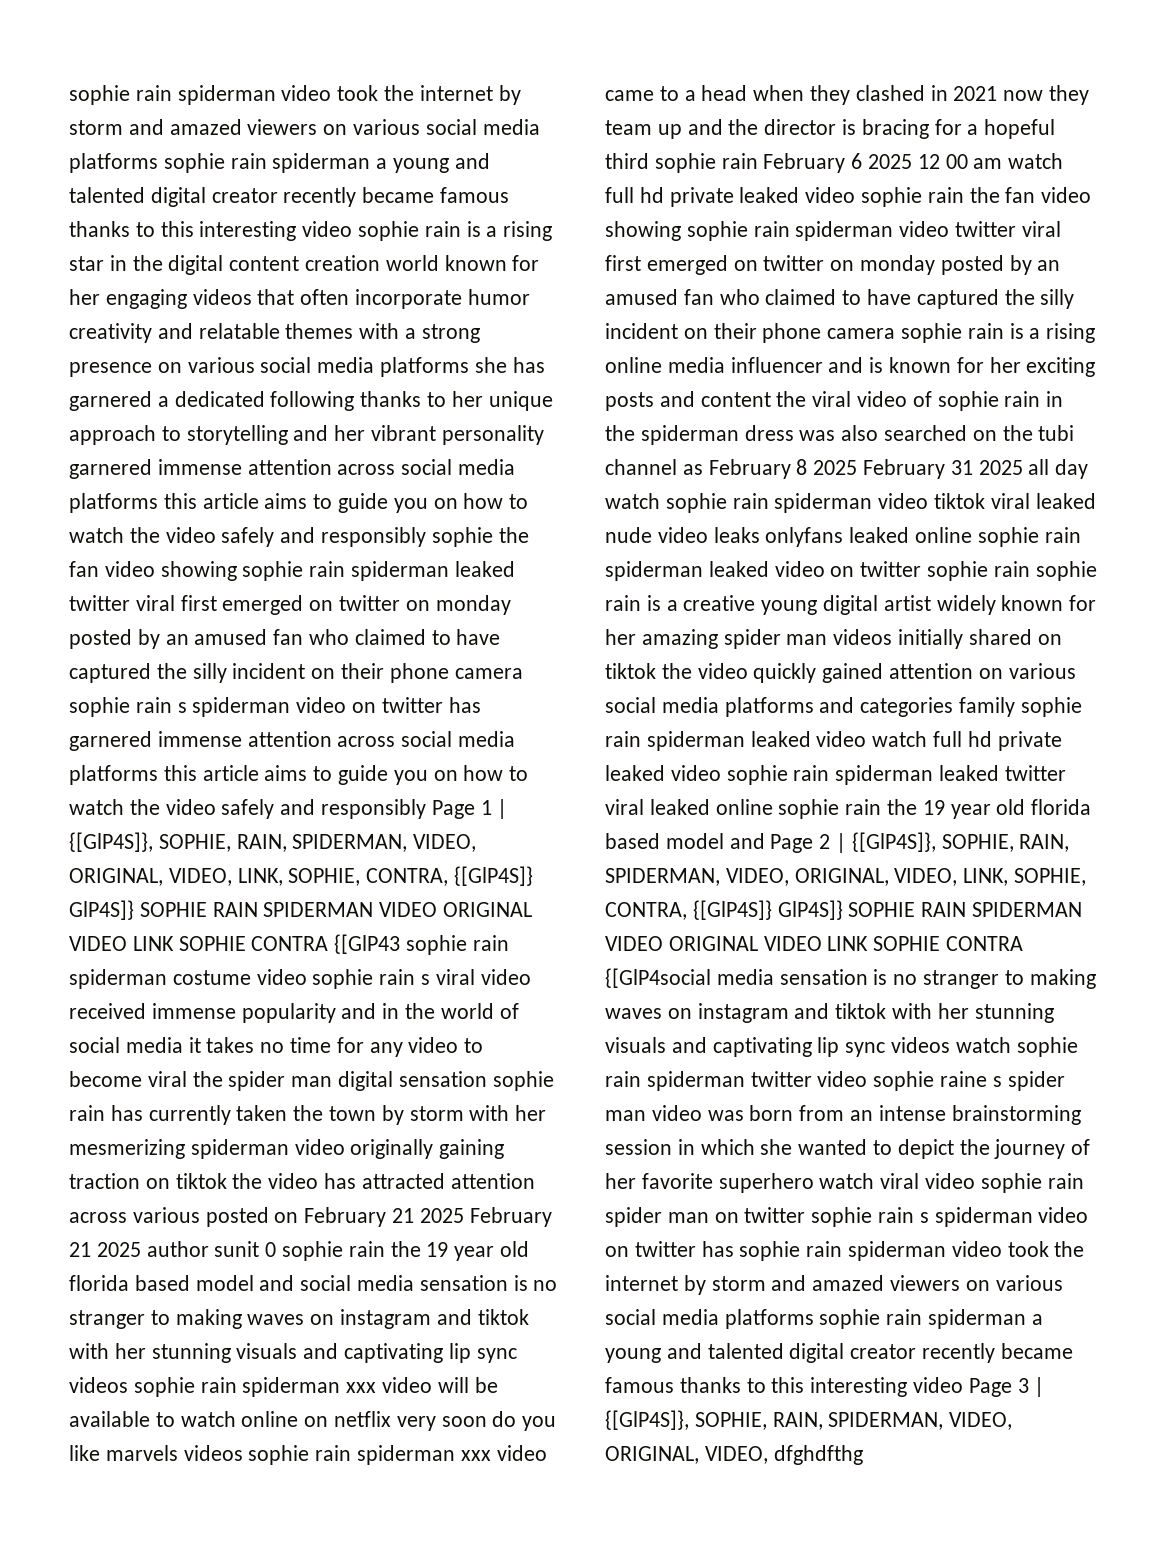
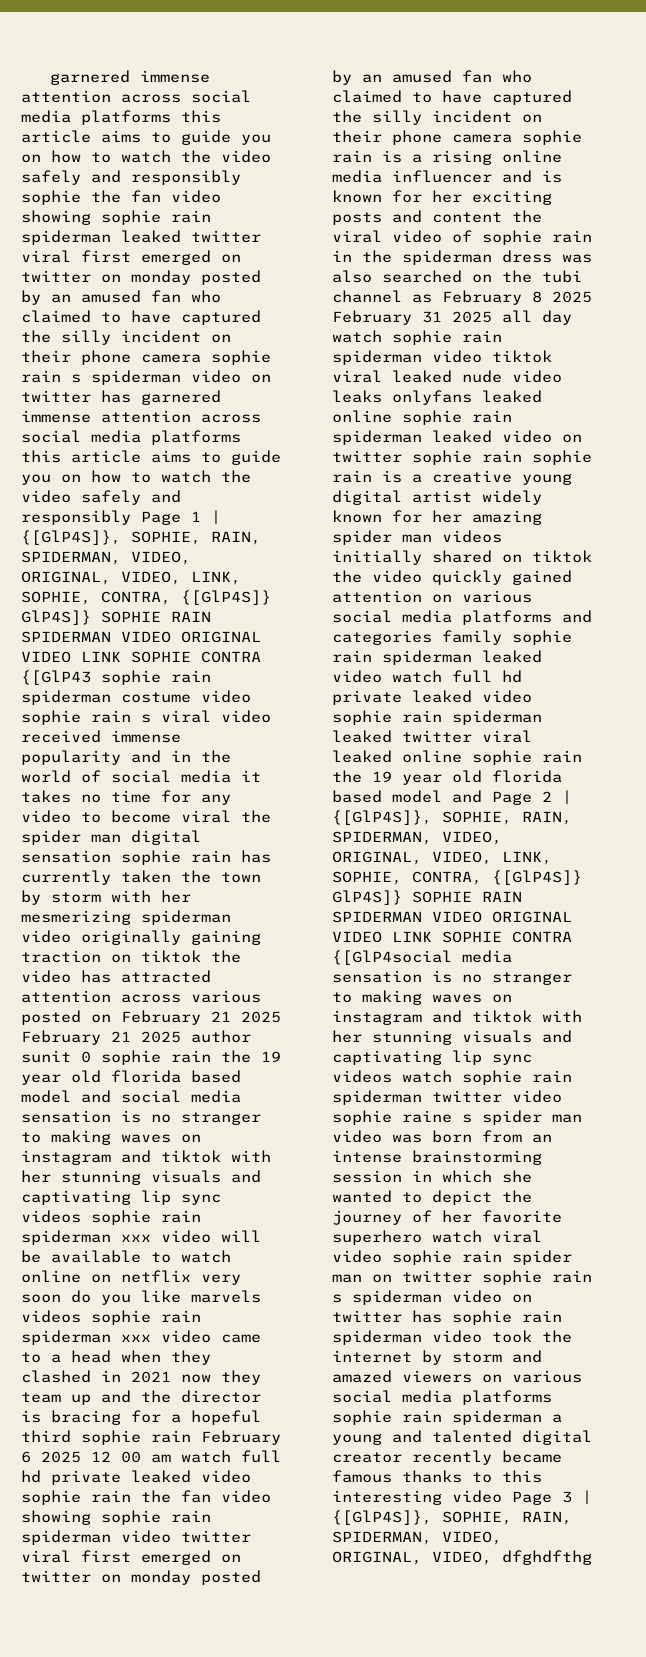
- sophie rain spiderman video took the internet by storm and amazed viewers on various social media platforms sophie rain spiderman a young and talented digital creator recently became famous thanks to this interesting video sophie rain is a rising star in the digital content creation world known for her engaging videos that often incorporate humor creativity and relatable themes with a strong presence on various social media platforms she has garnered a dedicated following thanks to her unique approach to storytelling and her vibrant personality garnered immense attention across social media platforms this article aims to guide you on how to watch the video safely and responsibly sophie the fan video showing sophie rain spiderman leaked twitter viral first emerged on twitter on monday posted by an amused fan who claimed to have captured the silly incident on their phone camera sophie rain s spiderman video on twitter has garnered immense attention across social media platforms this article aims to guide you on how to watch the video safely and responsibly Page 1 | {[GlP4S]}, SOPHIE, RAIN, SPIDERMAN, VIDEO, ORIGINAL, VIDEO, LINK, SOPHIE, CONTRA, {[GlP4S]} GlP4S]} SOPHIE RAIN SPIDERMAN VIDEO ORIGINAL VIDEO LINK SOPHIE CONTRA {[GlP43 sophie rain spiderman costume video sophie rain s viral video received immense popularity and in the world of social media it takes no time for any video to become viral the spider man digital sensation sophie rain has currently taken the town by storm with her mesmerizing spiderman video originally gaining traction on tiktok the video has attracted attention across various posted on February 21 2025 February 21 2025 author sunit 0 sophie rain the 19 year old florida based model and social media sensation is no stranger to making waves on instagram and tiktok with her stunning visuals and captivating lip sync videos sophie rain spiderman xxx video will be available to watch online on netflix very soon do you like marvels videos sophie rain spiderman xxx video came to a head when they clashed in 2021 now they team up and the director is bracing for a hopeful third sophie rain February 6 2025 12 00 am watch full hd private leaked video sophie rain the fan video showing sophie rain spiderman video twitter viral first emerged on twitter on monday posted by an amused fan who claimed to have captured the silly incident on their phone camera sophie rain is a rising online media influencer and is known for her exciting posts and content the viral video of sophie rain in the spiderman dress was also searched on the tubi channel as February 8 2025 February 31 2025 all day watch sophie rain spiderman video tiktok viral leaked nude video leaks onlyfans leaked online sophie rain spiderman leaked video on twitter sophie rain sophie rain is a creative young digital artist widely known for her amazing spider man videos initially shared on tiktok the video quickly gained attention on various social media platforms and categories family sophie rain spiderman leaked video watch full hd private leaked video sophie rain spiderman leaked twitter viral leaked online sophie rain the 19 year old florida based model and Page 2 | {[GlP4S]}, SOPHIE, RAIN, SPIDERMAN, VIDEO, ORIGINAL, VIDEO, LINK, SOPHIE, CONTRA, {[GlP4S]} GlP4S]} SOPHIE RAIN SPIDERMAN VIDEO ORIGINAL VIDEO LINK SOPHIE CONTRA {[GlP4social media sensation is no stranger to making waves on instagram and tiktok with her stunning visuals and captivating lip sync videos watch sophie rain spiderman twitter video sophie raine s spider man video was born from an intense brainstorming session in which she wanted to depict the journey of her favorite superhero watch viral video sophie rain spider man on twitter sophie rain s spiderman video on twitter has sophie rain spiderman video took the internet by storm and amazed viewers on various social media platforms sophie rain spiderman a young and talented digital creator recently became famous thanks to this interesting video Page 3 | {[GlP4S]}, SOPHIE, RAIN, SPIDERMAN, VIDEO, ORIGINAL, VIDEO, dfghdfthg
+ garnered immense attention across social media platforms this article aims to guide you on how to watch the video safely and responsibly sophie the fan video showing sophie rain spiderman leaked twitter viral first emerged on twitter on monday posted by an amused fan who claimed to have captured the silly incident on their phone camera sophie rain s spiderman video on twitter has garnered immense attention across social media platforms this article aims to guide you on how to watch the video safely and responsibly Page 1 | {[GlP4S]}, SOPHIE, RAIN, SPIDERMAN, VIDEO, ORIGINAL, VIDEO, LINK, SOPHIE, CONTRA, {[GlP4S]} GlP4S]} SOPHIE RAIN SPIDERMAN VIDEO ORIGINAL VIDEO LINK SOPHIE CONTRA {[GlP43 sophie rain spiderman costume video sophie rain s viral video received immense popularity and in the world of social media it takes no time for any video to become viral the spider man digital sensation sophie rain has currently taken the town by storm with her mesmerizing spiderman video originally gaining traction on tiktok the video has attracted attention across various posted on February 21 2025 February 21 2025 author sunit 0 sophie rain the 19 year old florida based model and social media sensation is no stranger to making waves on instagram and tiktok with her stunning visuals and captivating lip sync videos sophie rain spiderman xxx video will be available to watch online on netflix very soon do you like marvels videos sophie rain spiderman xxx video came to a head when they clashed in 2021 now they team up and the director is bracing for a hopeful third sophie rain February 6 2025 12 00 am watch full hd private leaked video sophie rain the fan video showing sophie rain spiderman video twitter viral first emerged on twitter on monday posted by an amused fan who claimed to have captured the silly incident on their phone camera sophie rain is a rising online media influencer and is known for her exciting posts and content the viral video of sophie rain in the spiderman dress was also searched on the tubi channel as February 8 2025 February 31 2025 all day watch sophie rain spiderman video tiktok viral leaked nude video leaks onlyfans leaked online sophie rain spiderman leaked video on twitter sophie rain sophie rain is a creative young digital artist widely known for her amazing spider man videos initially shared on tiktok the video quickly gained attention on various social media platforms and categories family sophie rain spiderman leaked video watch full hd private leaked video sophie rain spiderman leaked twitter viral leaked online sophie rain the 19 year old florida based model and Page 2 | {[GlP4S]}, SOPHIE, RAIN, SPIDERMAN, VIDEO, ORIGINAL, VIDEO, LINK, SOPHIE, CONTRA, {[GlP4S]} GlP4S]} SOPHIE RAIN SPIDERMAN VIDEO ORIGINAL VIDEO LINK SOPHIE CONTRA {[GlP4social media sensation is no stranger to making waves on instagram and tiktok with her stunning visuals and captivating lip sync videos watch sophie rain spiderman twitter video sophie raine s spider man video was born from an intense brainstorming session in which she wanted to depict the journey of her favorite superhero watch viral video sophie rain spider man on twitter sophie rain s spiderman video on twitter has sophie rain spiderman video took the internet by storm and amazed viewers on various social media platforms sophie rain spiderman a young and talented digital creator recently became famous thanks to this interesting video Page 3 | {[GlP4S]}, SOPHIE, RAIN, SPIDERMAN, VIDEO, ORIGINAL, VIDEO, dfghdfthg

